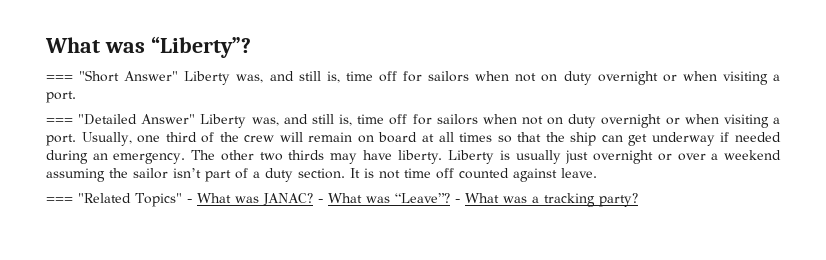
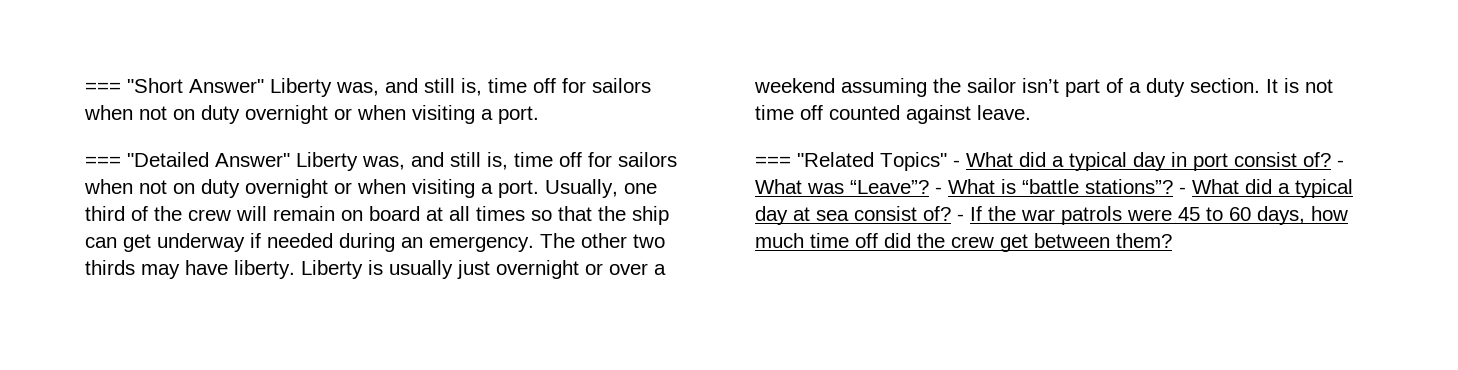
- What was “Liberty”?
- === "Related Topics" - What was JANAC?
+ === "Related Topics" - What did a typical day in port consist of?
- - What was a tracking party?
+ - What is “battle stations”? - What did a typical day at sea consist of? - If the war patrols were 45 to 60 days, how much time off did the crew get between them?

